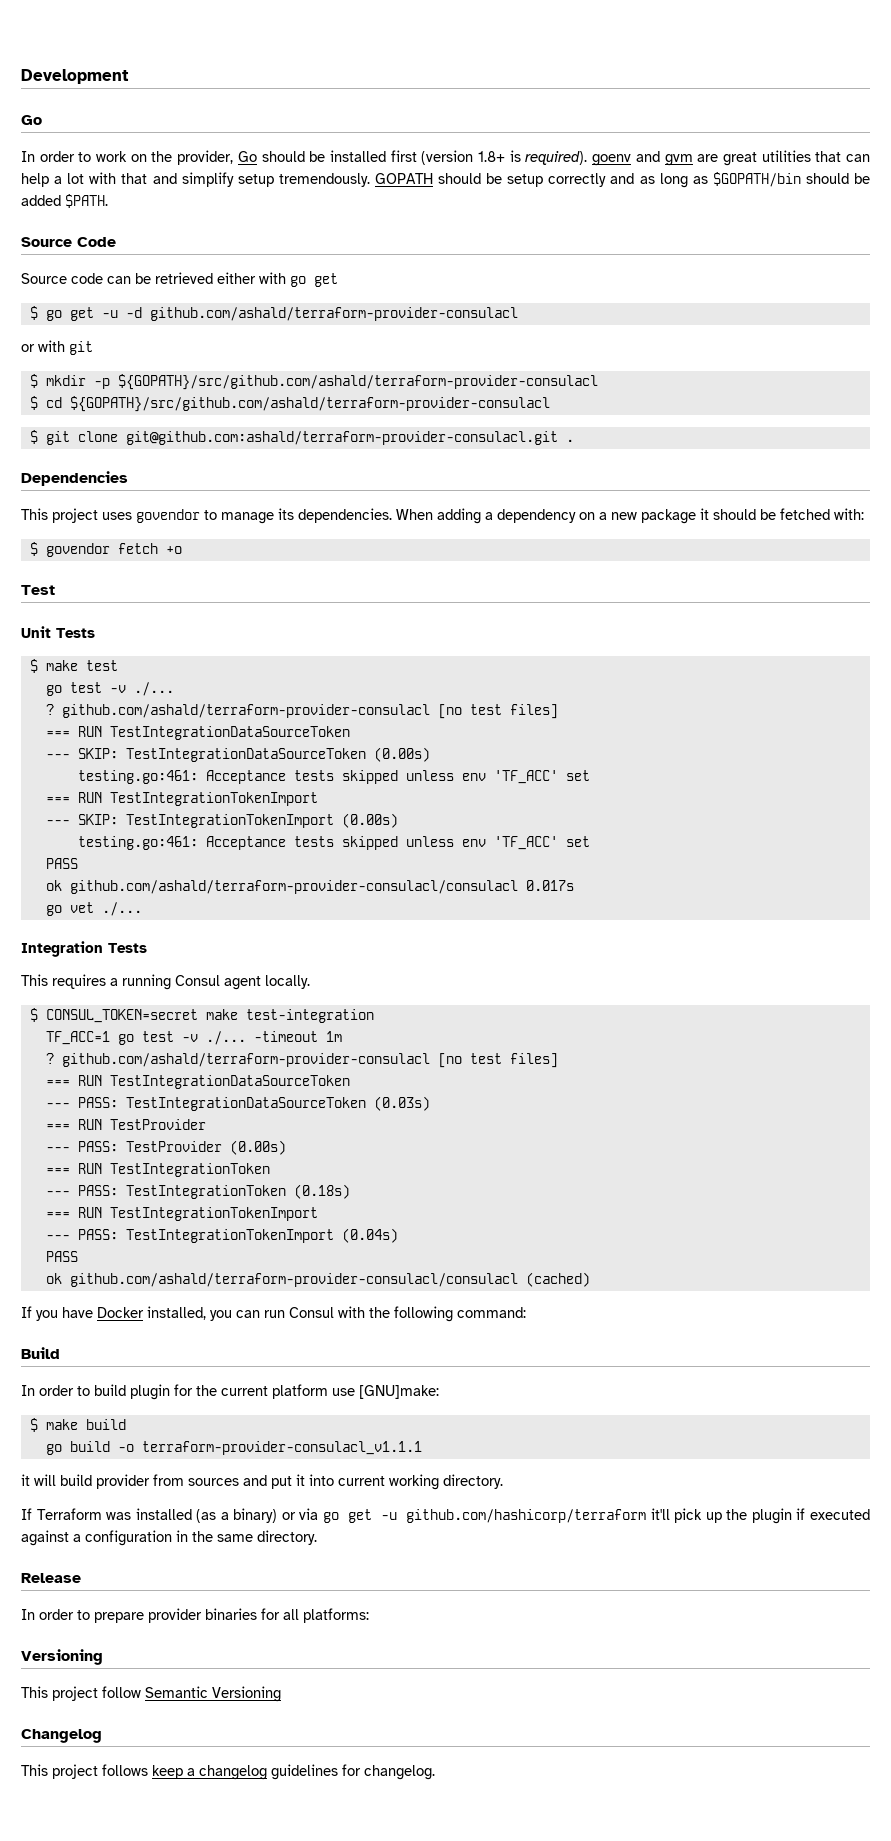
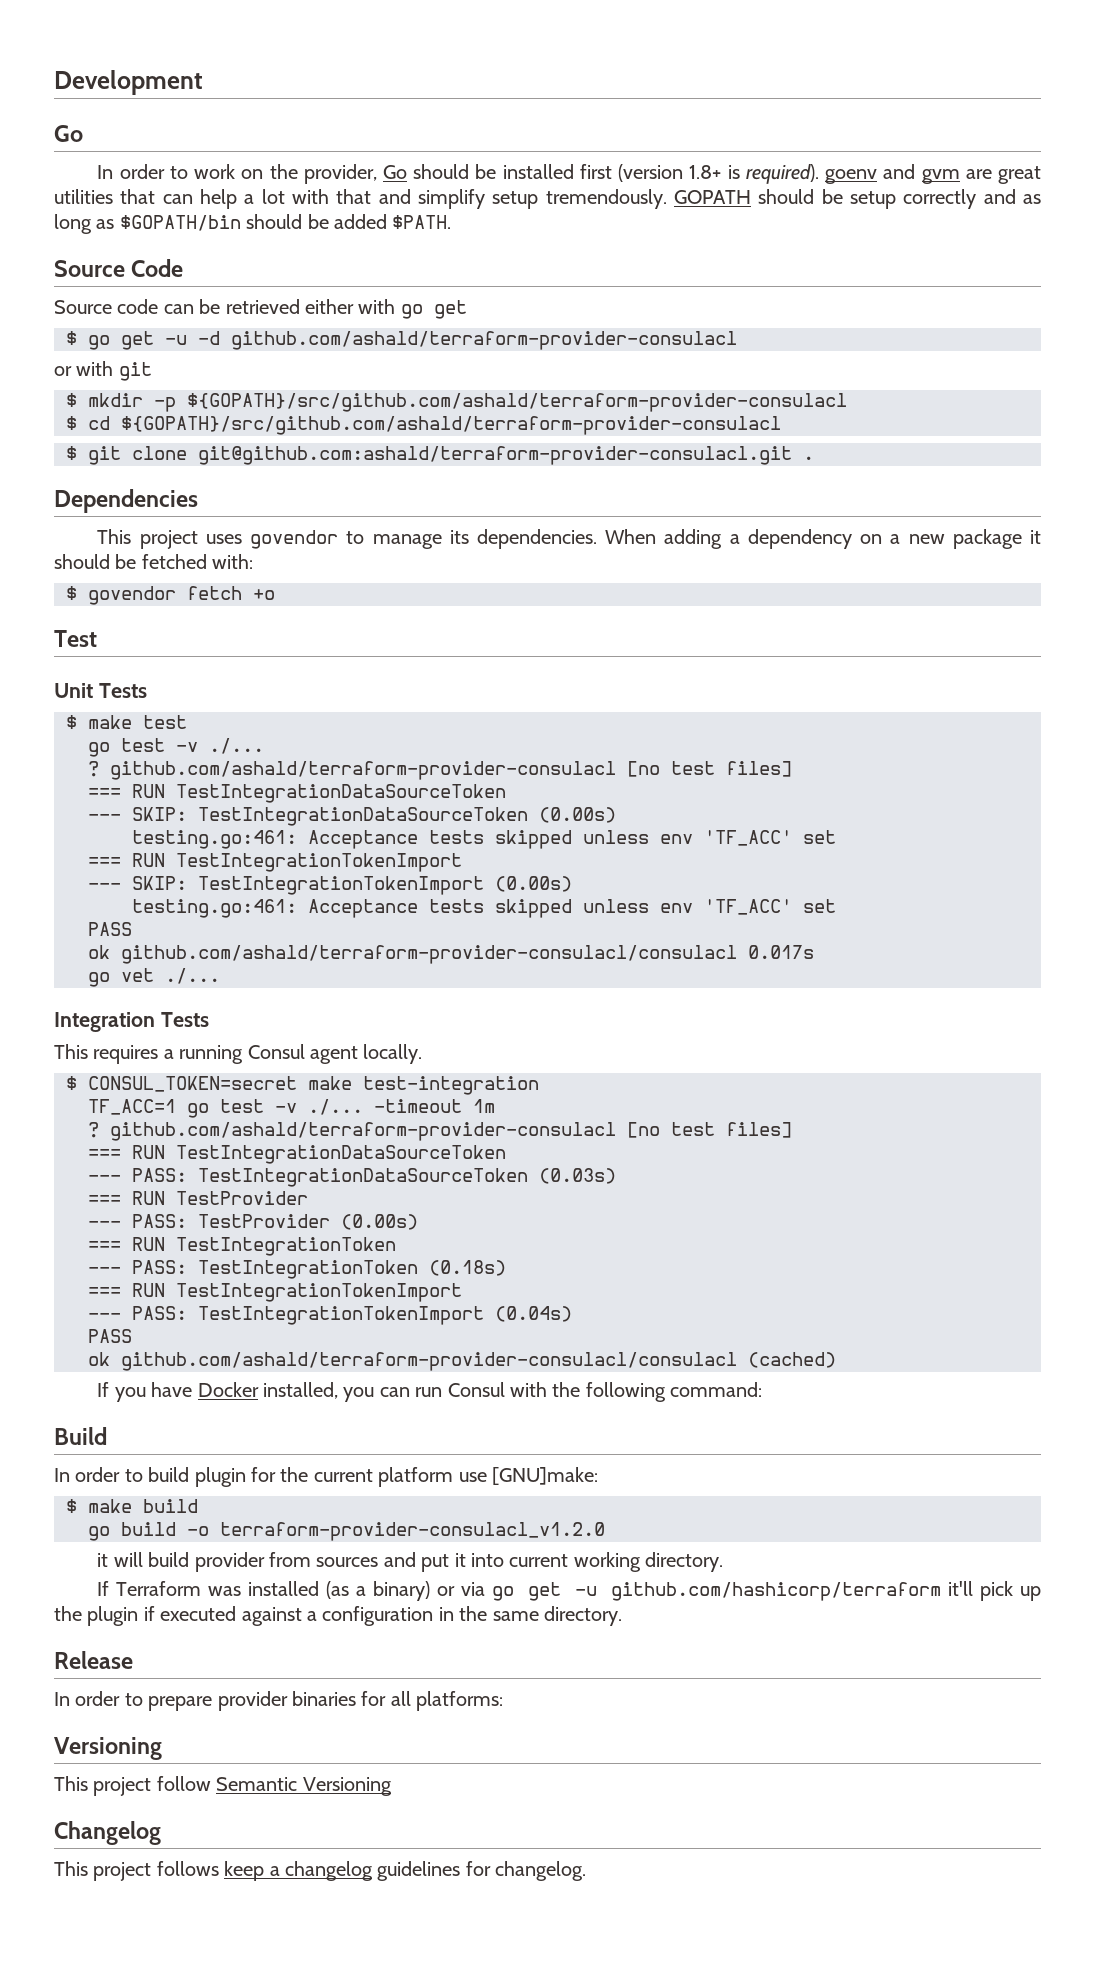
- go build -o terraform-provider-consulacl_v1.1.1
+ go build -o terraform-provider-consulacl_v1.2.0

